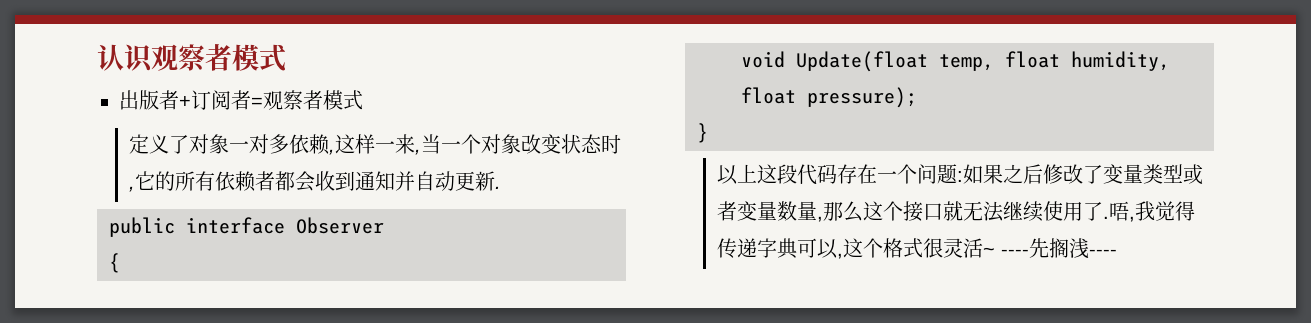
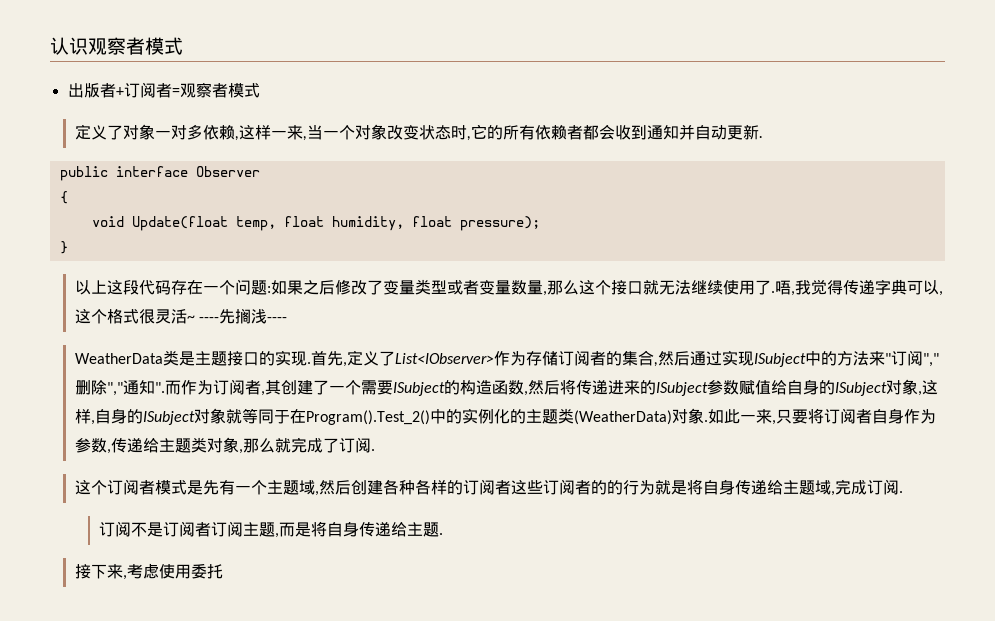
+ WeatherData类是主题接口的实现.首先,定义了List<IObserver>作为存储订阅者的集合,然后通过实现ISubject中的方法来"订阅","删除","通知".而作为订阅者,其创建了一个需要ISubject的构造函数,然后将传递进来的ISubject参数赋值给自身的ISubject对象,这样,自身的ISubject对象就等同于在Program().Test_2()中的实例化的主题类(WeatherData)对象.如此一来,只要将订阅者自身作为参数,传递给主题类对象,那么就完成了订阅.
+ 这个订阅者模式是先有一个主题域,然后创建各种各样的订阅者这些订阅者的的行为就是将自身传递给主题域,完成订阅.
+ 订阅不是订阅者订阅主题,而是将自身传递给主题.
+ 接下来,考虑使用委托

